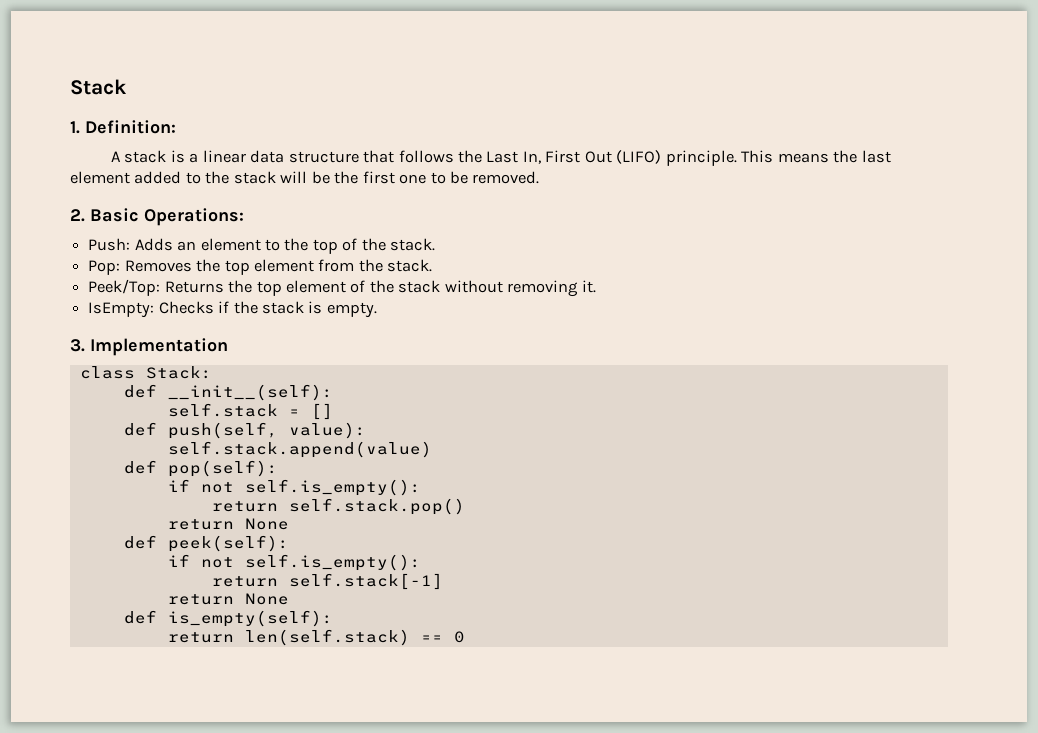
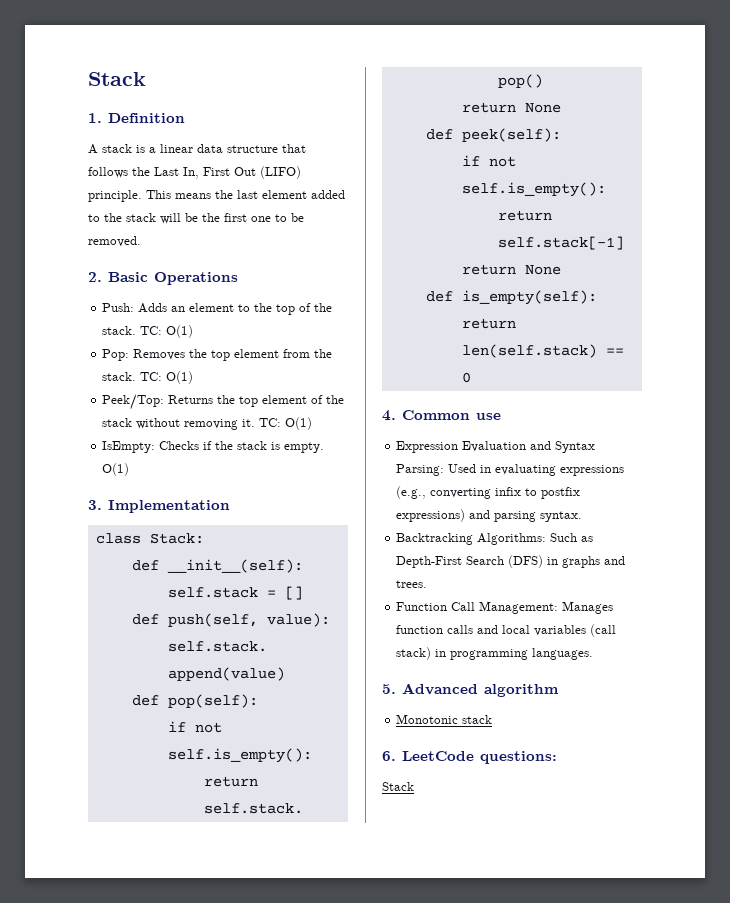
- 1. Definition:
+ 1. Definition
- 2. Basic Operations:
+ 2. Basic Operations
- Push: Adds an element to the top of the stack.
+ Push: Adds an element to the top of the stack. TC: O(1)
- Pop: Removes the top element from the stack.
+ Pop: Removes the top element from the stack. TC: O(1)
- Peek/Top: Returns the top element of the stack without removing it.
+ Peek/Top: Returns the top element of the stack without removing it. TC: O(1)
- IsEmpty: Checks if the stack is empty.
+ IsEmpty: Checks if the stack is empty. O(1)
+ 4. Common use
+ Expression Evaluation and Syntax Parsing: Used in evaluating expressions (e.g., converting infix to postfix expressions) and parsing syntax.
+ Backtracking Algorithms: Such as Depth-First Search (DFS) in graphs and trees.
+ Function Call Management: Manages function calls and local variables (call stack) in programming languages.
+ 5. Advanced algorithm
+ Monotonic stack
+ 6. LeetCode questions:
+ Stack

